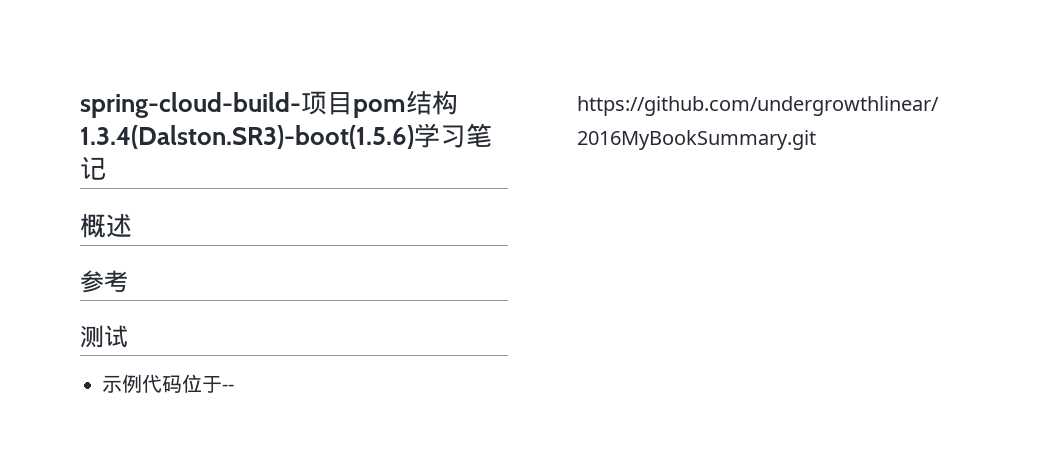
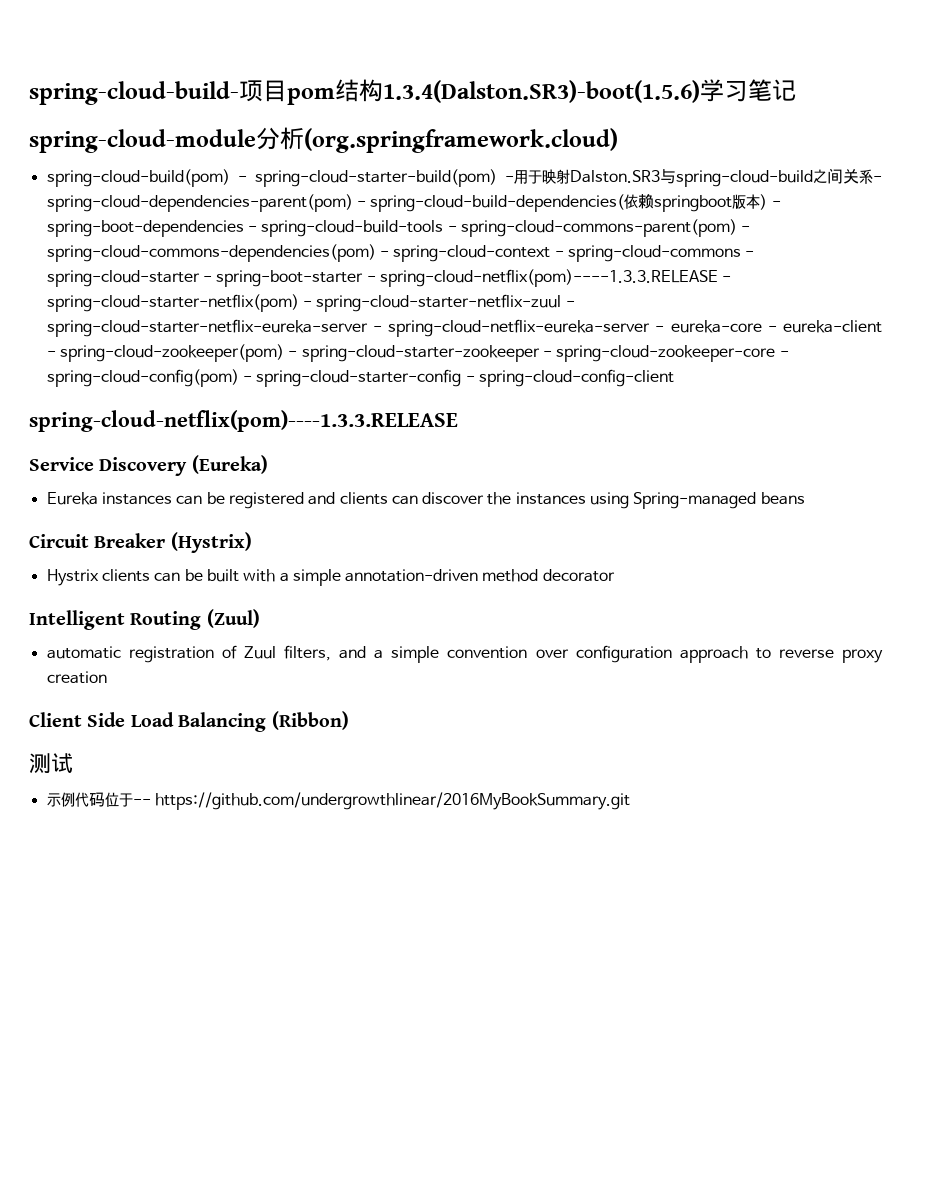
- 概述
- 参考
+ spring-cloud-module分析(org.springframework.cloud)
+ spring-cloud-build(pom) - spring-cloud-starter-build(pom) -用于映射Dalston.SR3与spring-cloud-build之间关系- spring-cloud-dependencies-parent(pom) - spring-cloud-build-dependencies(依赖springboot版本) - spring-boot-dependencies - spring-cloud-build-tools - spring-cloud-commons-parent(pom) - spring-cloud-commons-dependencies(pom) - spring-cloud-context - spring-cloud-commons - spring-cloud-starter - spring-boot-starter - spring-cloud-netflix(pom)----1.3.3.RELEASE - spring-cloud-starter-netflix(pom) - spring-cloud-starter-netflix-zuul - spring-cloud-starter-netflix-eureka-server - spring-cloud-netflix-eureka-server - eureka-core - eureka-client - spring-cloud-zookeeper(pom) - spring-cloud-starter-zookeeper - spring-cloud-zookeeper-core - spring-cloud-config(pom) - spring-cloud-starter-config - spring-cloud-config-client
+ spring-cloud-netflix(pom)----1.3.3.RELEASE
+ Service Discovery (Eureka)
+ Eureka instances can be registered and clients can discover the instances using Spring-managed beans
+ Circuit Breaker (Hystrix)
+ Hystrix clients can be built with a simple annotation-driven method decorator
+ Intelligent Routing (Zuul)
+ automatic registration of Zuul filters, and a simple convention over configuration approach to reverse proxy creation
+ Client Side Load Balancing (Ribbon)

